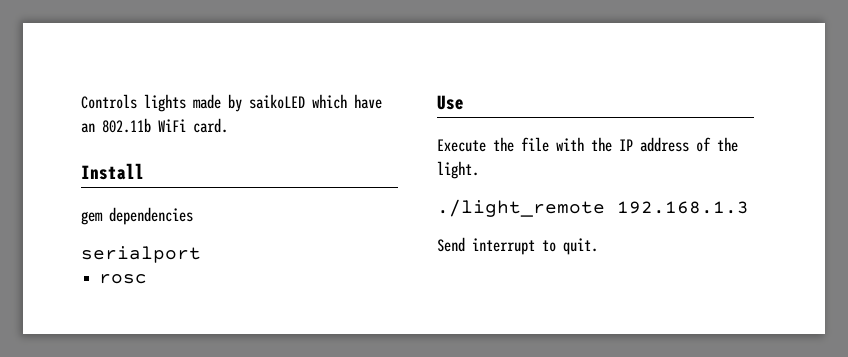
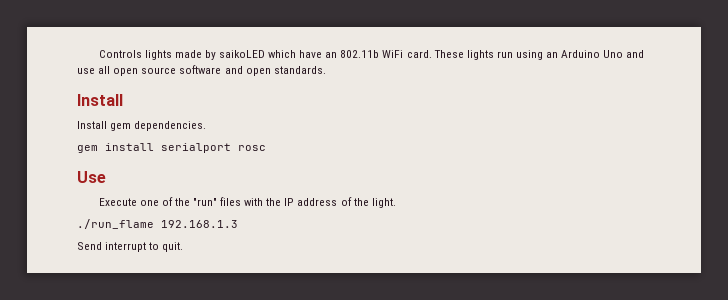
- Controls lights made by saikoLED which have an 802.11b WiFi card.
+ Controls lights made by saikoLED which have an 802.11b WiFi card. These lights run using an Arduino Uno and use all open source software and open standards.
  Install
- gem dependencies
- serialport
- rosc
+ Install gem dependencies.
+ gem install serialport rosc
- Execute the file with the IP address of the light.
+ Execute one of the "run" files with the IP address of the light.
- ./light_remote 192.168.1.3
+ ./run_flame 192.168.1.3

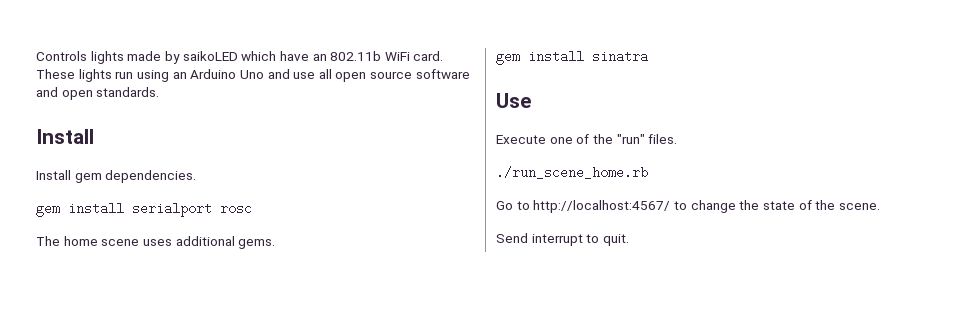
+ The home scene uses additional gems.
+ gem install sinatra
- Execute one of the "run" files with the IP address of the light.
- ./run_flame 192.168.1.3
+ Execute one of the "run" files.
+ ./run_scene_home.rb
+ Go to http://localhost:4567/ to change the state of the scene.

